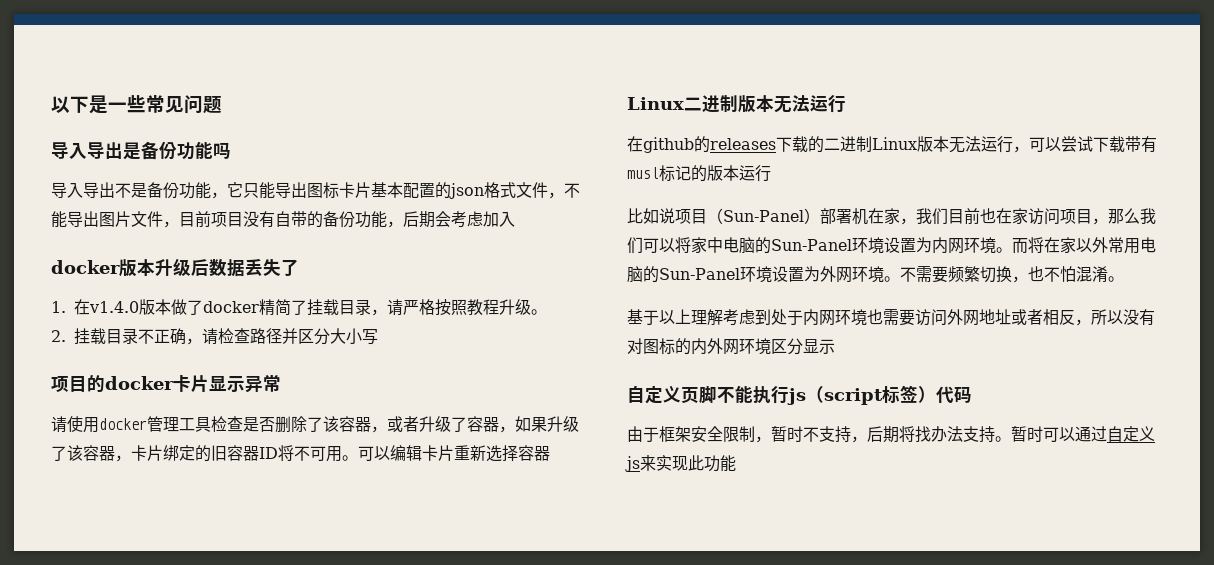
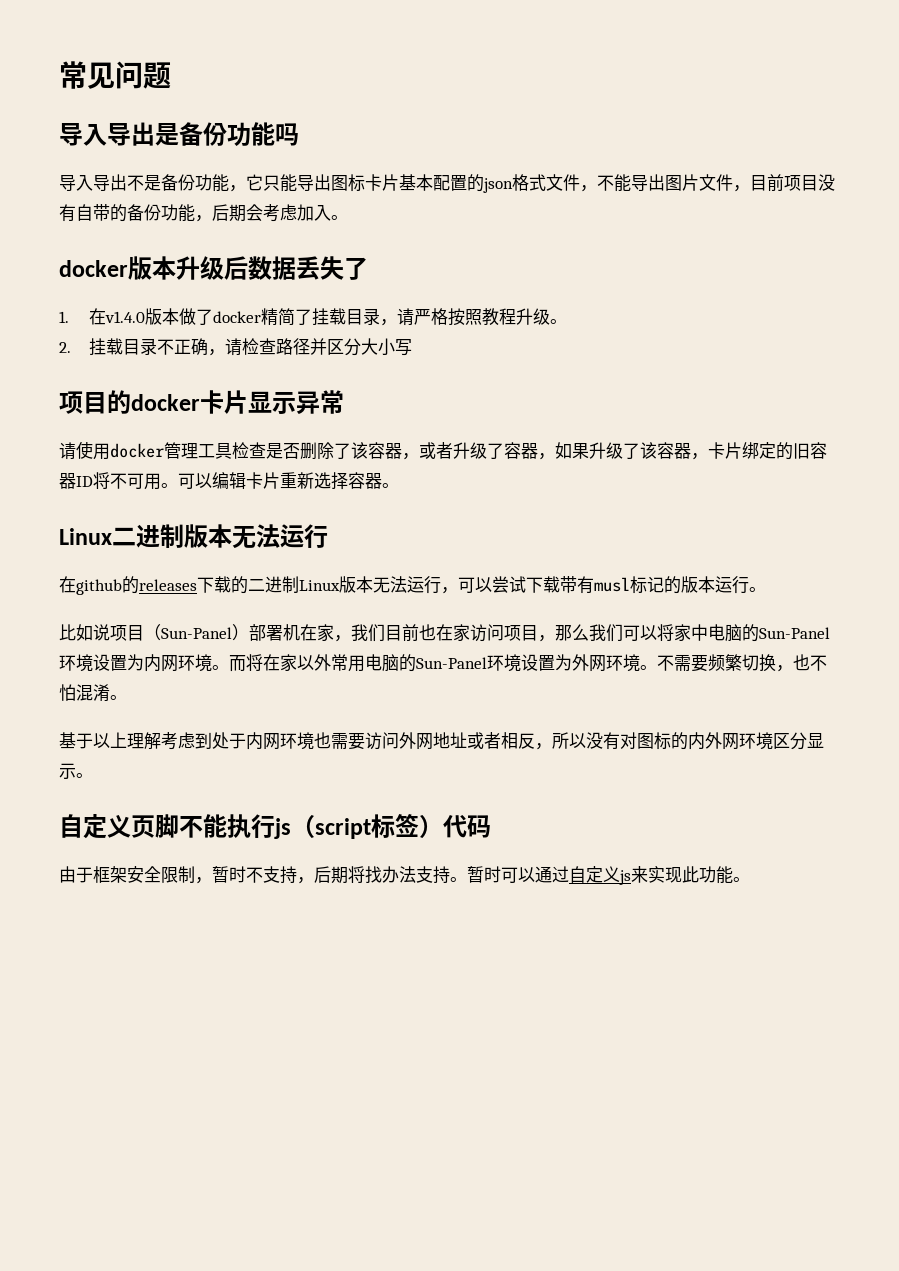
- 以下是一些常见问题
+ 常见问题
- 导入导出不是备份功能，它只能导出图标卡片基本配置的json格式文件，不能导出图片文件，目前项目没有自带的备份功能，后期会考虑加入
+ 导入导出不是备份功能，它只能导出图标卡片基本配置的json格式文件，不能导出图片文件，目前项目没有自带的备份功能，后期会考虑加入。
- 可以编辑卡片重新选择容器
+ 可以编辑卡片重新选择容器。
- 在github的releases下载的二进制Linux版本无法运行，可以尝试下载带有musl标记的版本运行
+ 在github的releases下载的二进制Linux版本无法运行，可以尝试下载带有musl标记的版本运行。
- 基于以上理解考虑到处于内网环境也需要访问外网地址或者相反，所以没有对图标的内外网环境区分显示
+ 基于以上理解考虑到处于内网环境也需要访问外网地址或者相反，所以没有对图标的内外网环境区分显示。
- 暂时可以通过自定义js来实现此功能
+ 暂时可以通过自定义js来实现此功能。

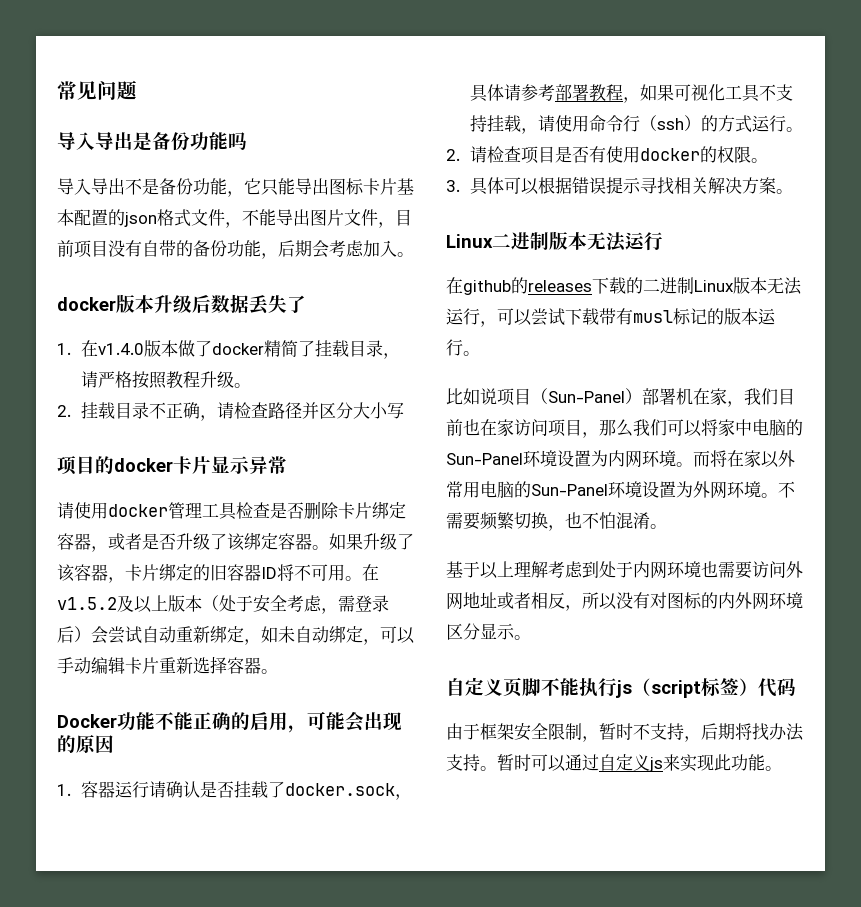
- 请使用docker管理工具检查是否删除了该容器，或者升级了容器，如果升级了该容器，卡片绑定的旧容器ID将不可用。
+ 请使用docker管理工具检查是否删除卡片绑定容器，或者是否升级了该绑定容器。如果升级了该容器，卡片绑定的旧容器ID将不可用。
- 可以编辑卡片重新选择容器。
+ 在v1.5.2及以上版本（处于安全考虑，需登录后）会尝试自动重新绑定，如未自动绑定，可以手动编辑卡片重新选择容器。
+ Docker功能不能正确的启用，可能会出现的原因
+ 1.容器运行请确认是否挂载了docker.sock，具体请参考部署教程，如果可视化工具不支持挂载，请使用命令行（ssh）的方式运行。
+ 2.请检查项目是否有使用docker的权限。
+ 3.具体可以根据错误提示寻找相关解决方案。

